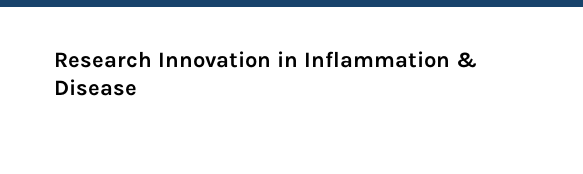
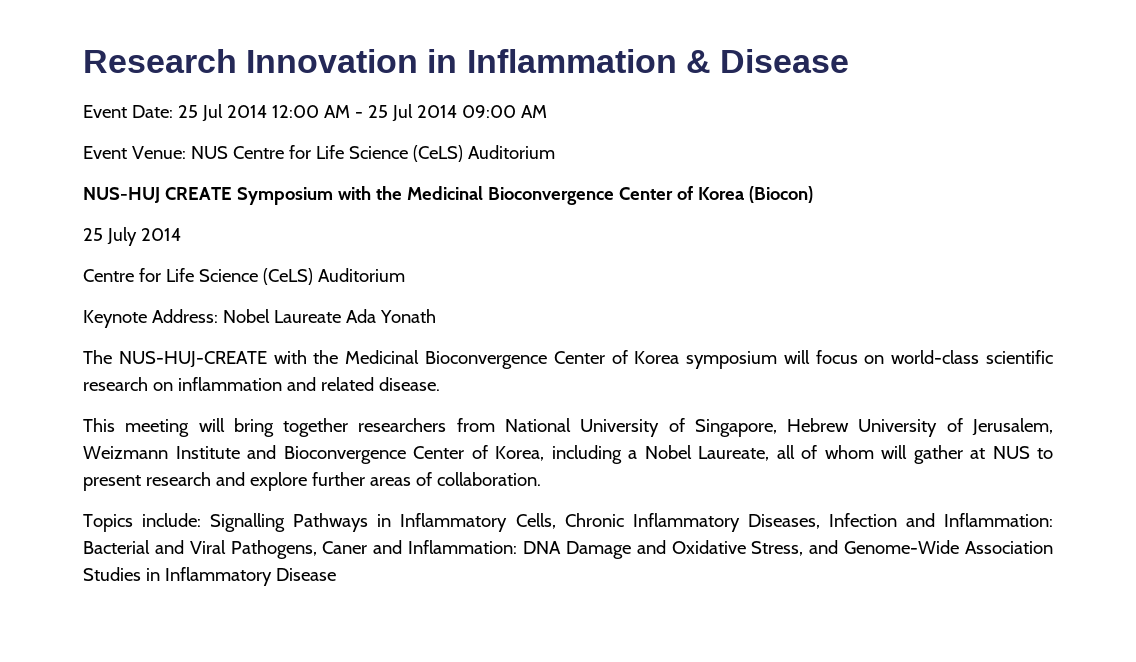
+ Event Date: 25 Jul 2014 12:00 AM - 25 Jul 2014 09:00 AM
+ Event Venue: NUS Centre for Life Science (CeLS) Auditorium
+ NUS-HUJ CREATE Symposium with the Medicinal Bioconvergence Center of Korea (Biocon)
+ 25 July 2014
+ Centre for Life Science (CeLS) Auditorium
+ Keynote Address: Nobel Laureate Ada Yonath
+ The NUS-HUJ-CREATE with the Medicinal Bioconvergence Center of Korea symposium will focus on world-class scientific research on inflammation and related disease.
+ This meeting will bring together researchers from National University of Singapore, Hebrew University of Jerusalem, Weizmann Institute and Bioconvergence Center of Korea, including a Nobel Laureate, all of whom will gather at NUS to present research and explore further areas of collaboration.
+ Topics include: Signalling Pathways in Inflammatory Cells, Chronic Inflammatory Diseases, Infection and Inflammation: Bacterial and Viral Pathogens, Caner and Inflammation: DNA Damage and Oxidative Stress, and Genome-Wide Association Studies in Inflammatory Disease

